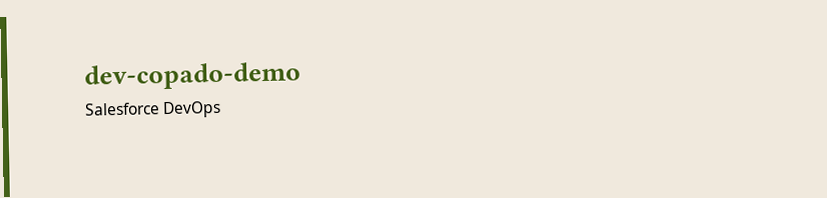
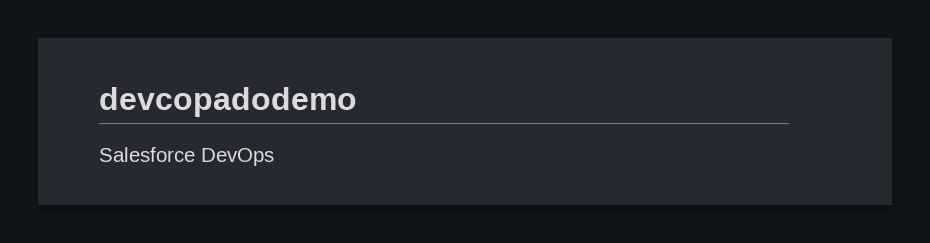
- dev-copado-demo
+ devcopadodemo

